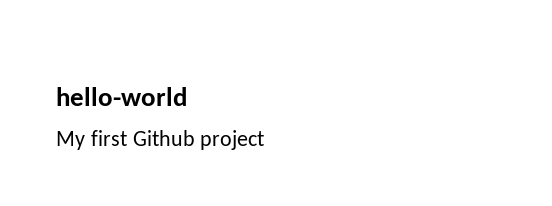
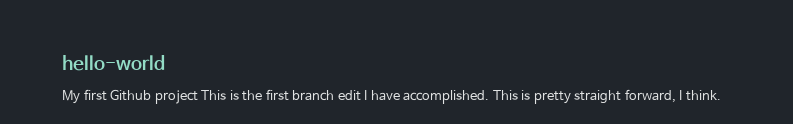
- My first Github project
+ My first Github project This is the first branch edit I have accomplished. This is pretty straight forward, I think.

